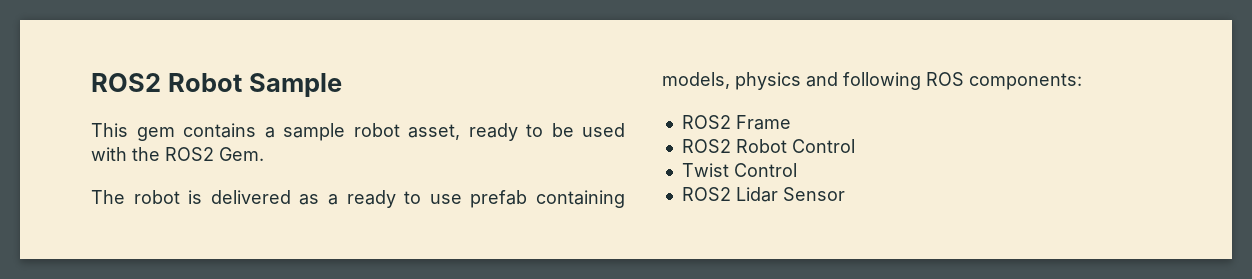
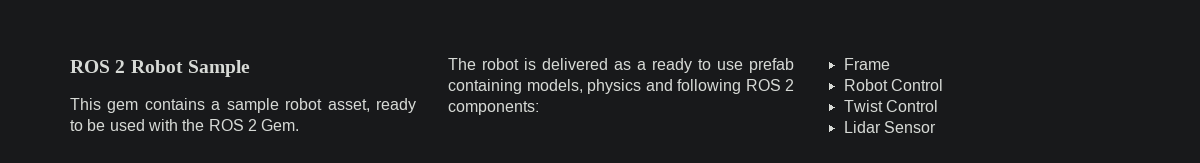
- ROS2 Robot Sample
+ ROS 2 Robot Sample
- This gem contains a sample robot asset, ready to be used with the ROS2 Gem.
+ This gem contains a sample robot asset, ready to be used with the ROS 2 Gem.
- The robot is delivered as a ready to use prefab containing models, physics and following ROS components:
+ The robot is delivered as a ready to use prefab containing models, physics and following ROS 2 components:
- ROS2 Frame
+ Frame
- ROS2 Robot Control
+ Robot Control
- ROS2 Lidar Sensor
+ Lidar Sensor

